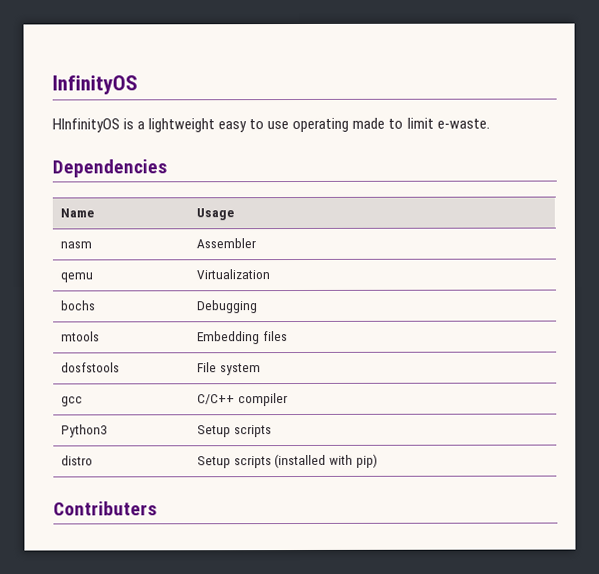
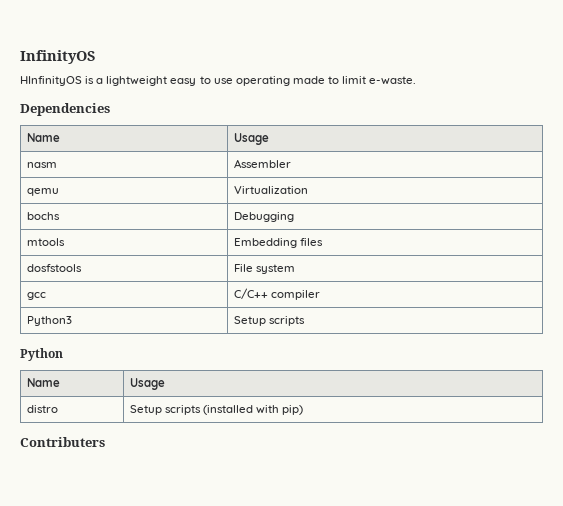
+ Python
+ Name | Usage

